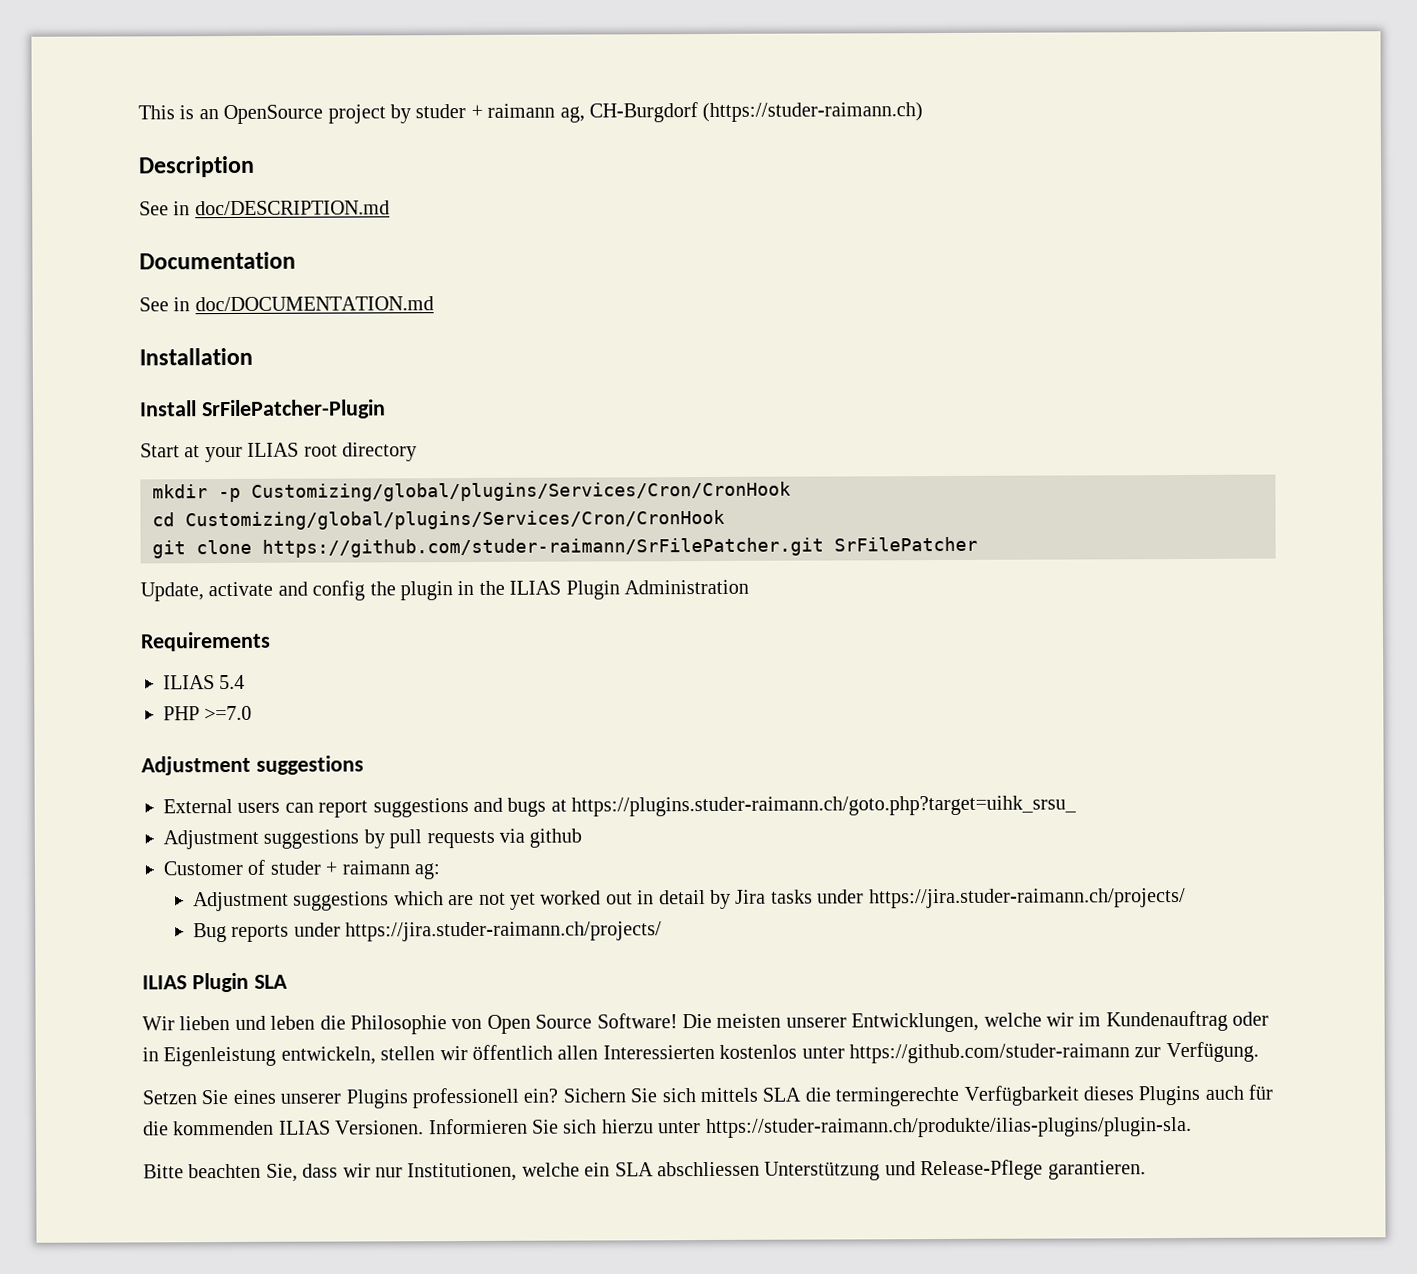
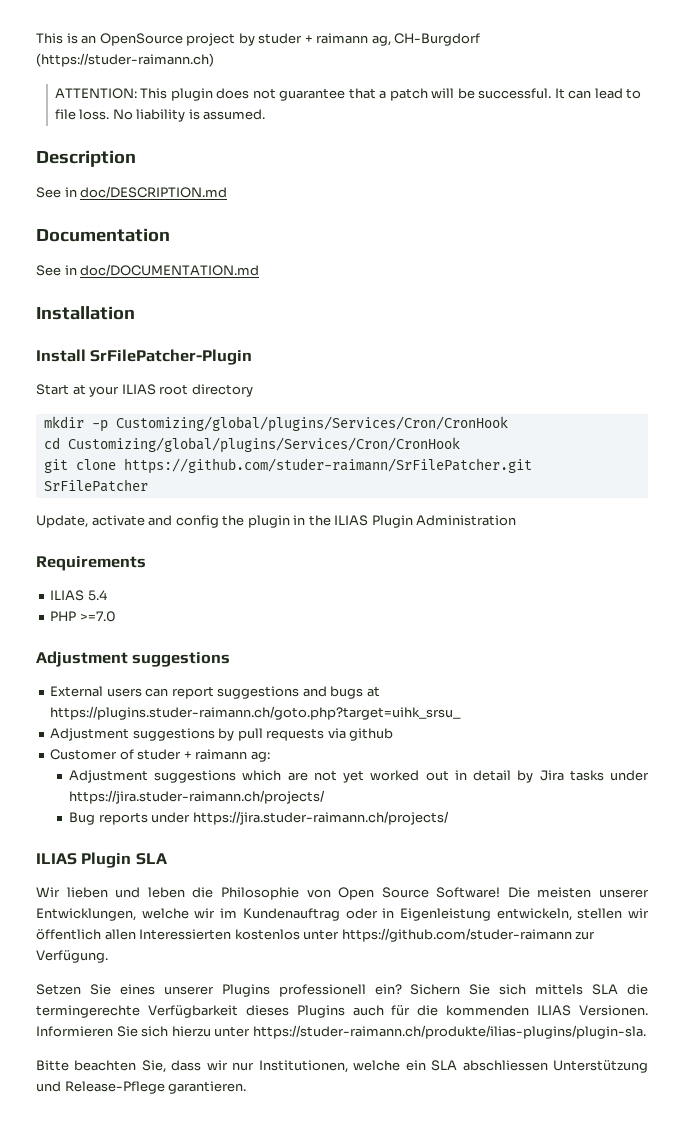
+ ATTENTION: This plugin does not guarantee that a patch will be successful. It can lead to file loss. No liability is assumed.

